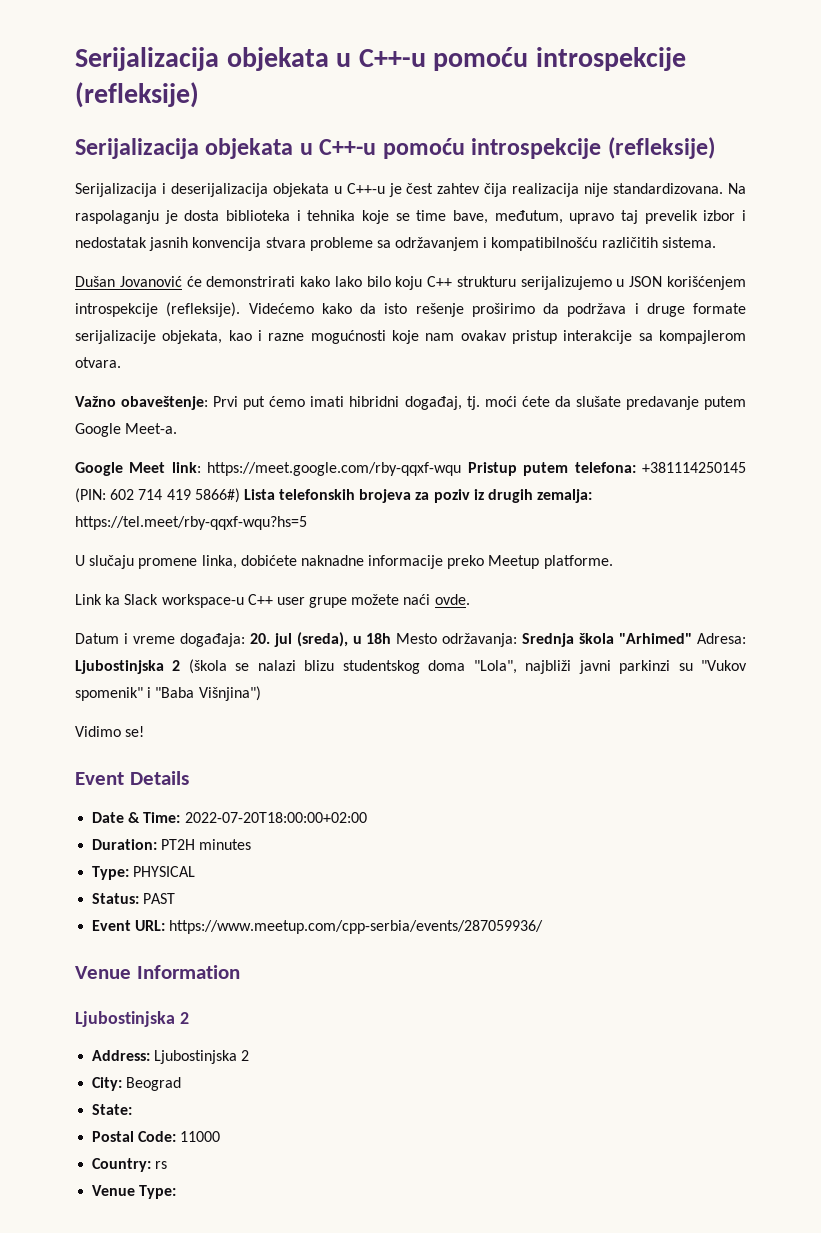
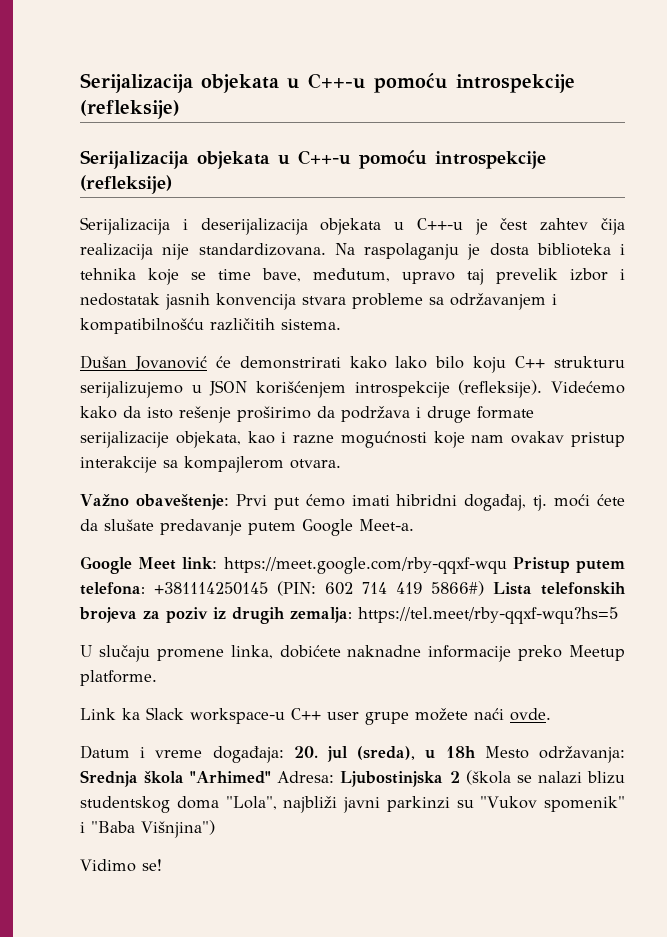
- Event Details
- Date & Time: 2022-07-20T18:00:00+02:00
- Duration: PT2H minutes
- Type: PHYSICAL
- Status: PAST
- Event URL: https://www.meetup.com/cpp-serbia/events/287059936/
- Venue Information
- Ljubostinjska 2
- Address: Ljubostinjska 2
- City: Beograd
- State:
- Postal Code: 11000
- Country: rs
- Venue Type:

